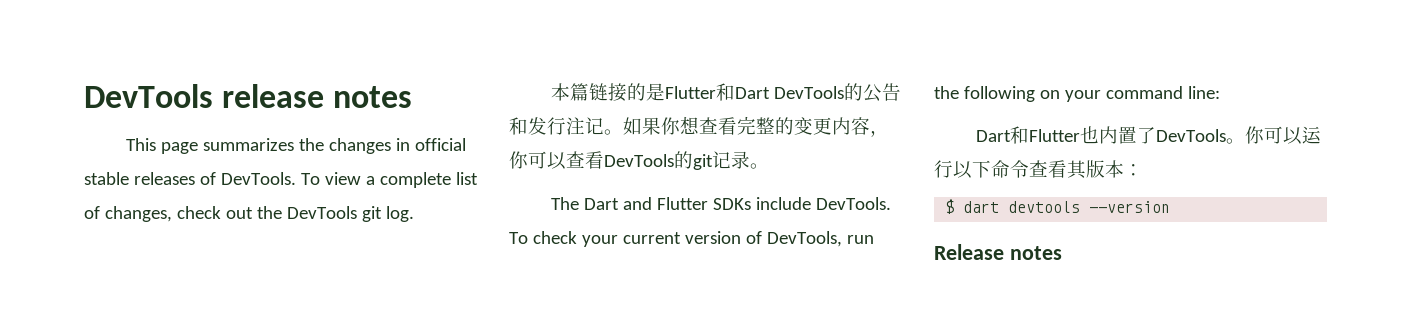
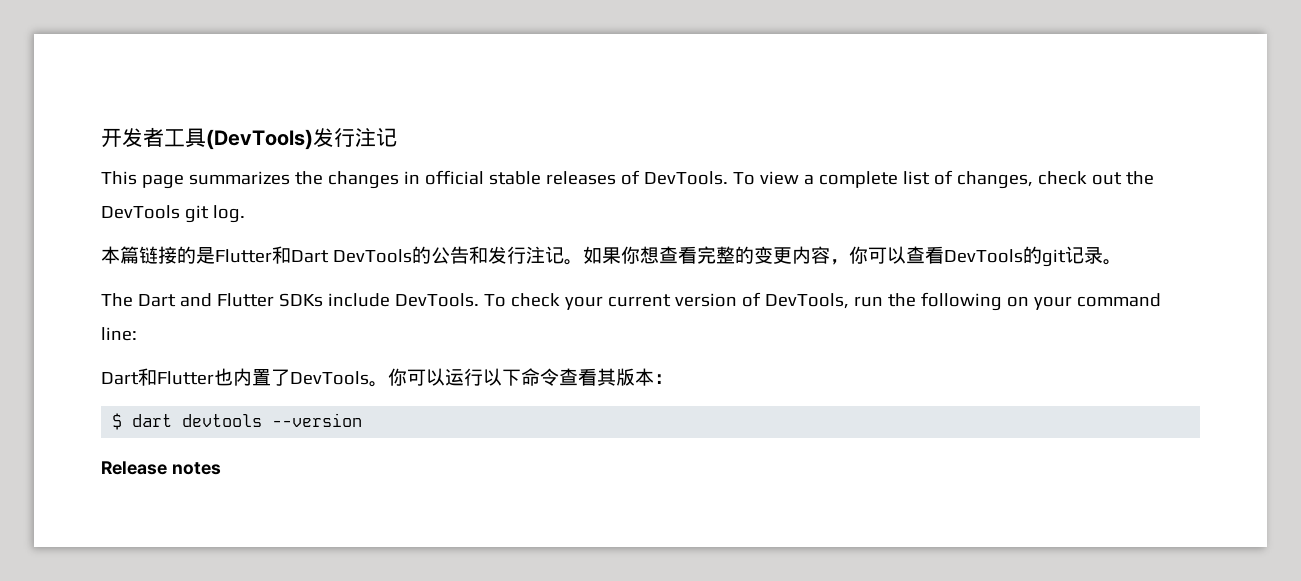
- DevTools release notes
+ 开发者工具(DevTools)发行注记

